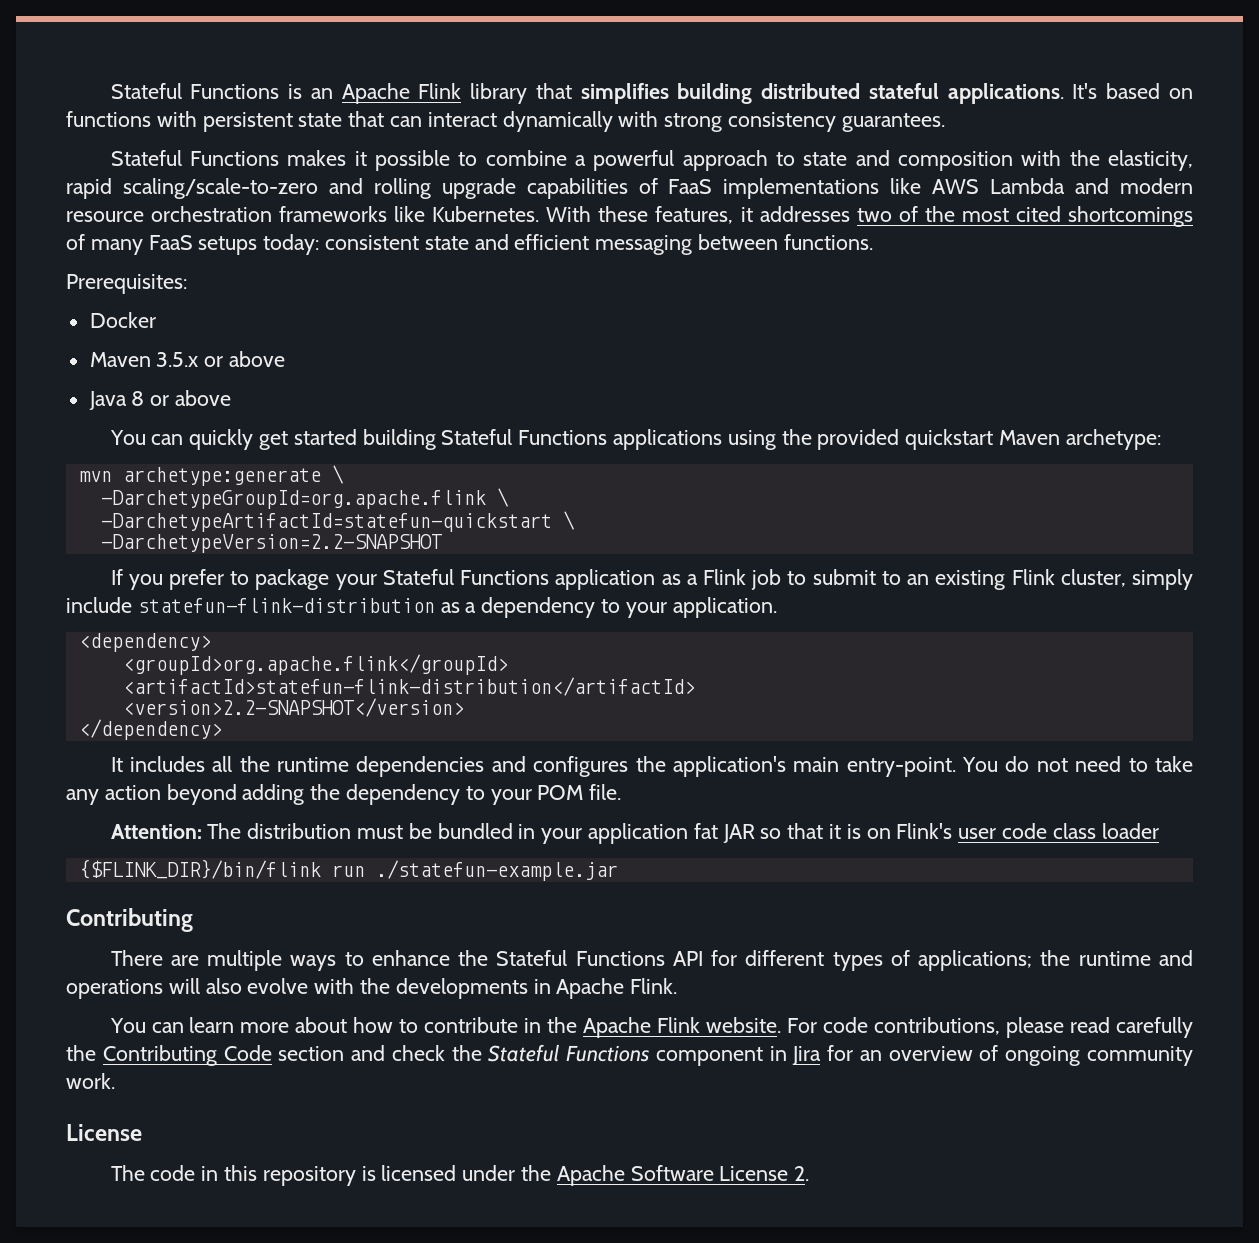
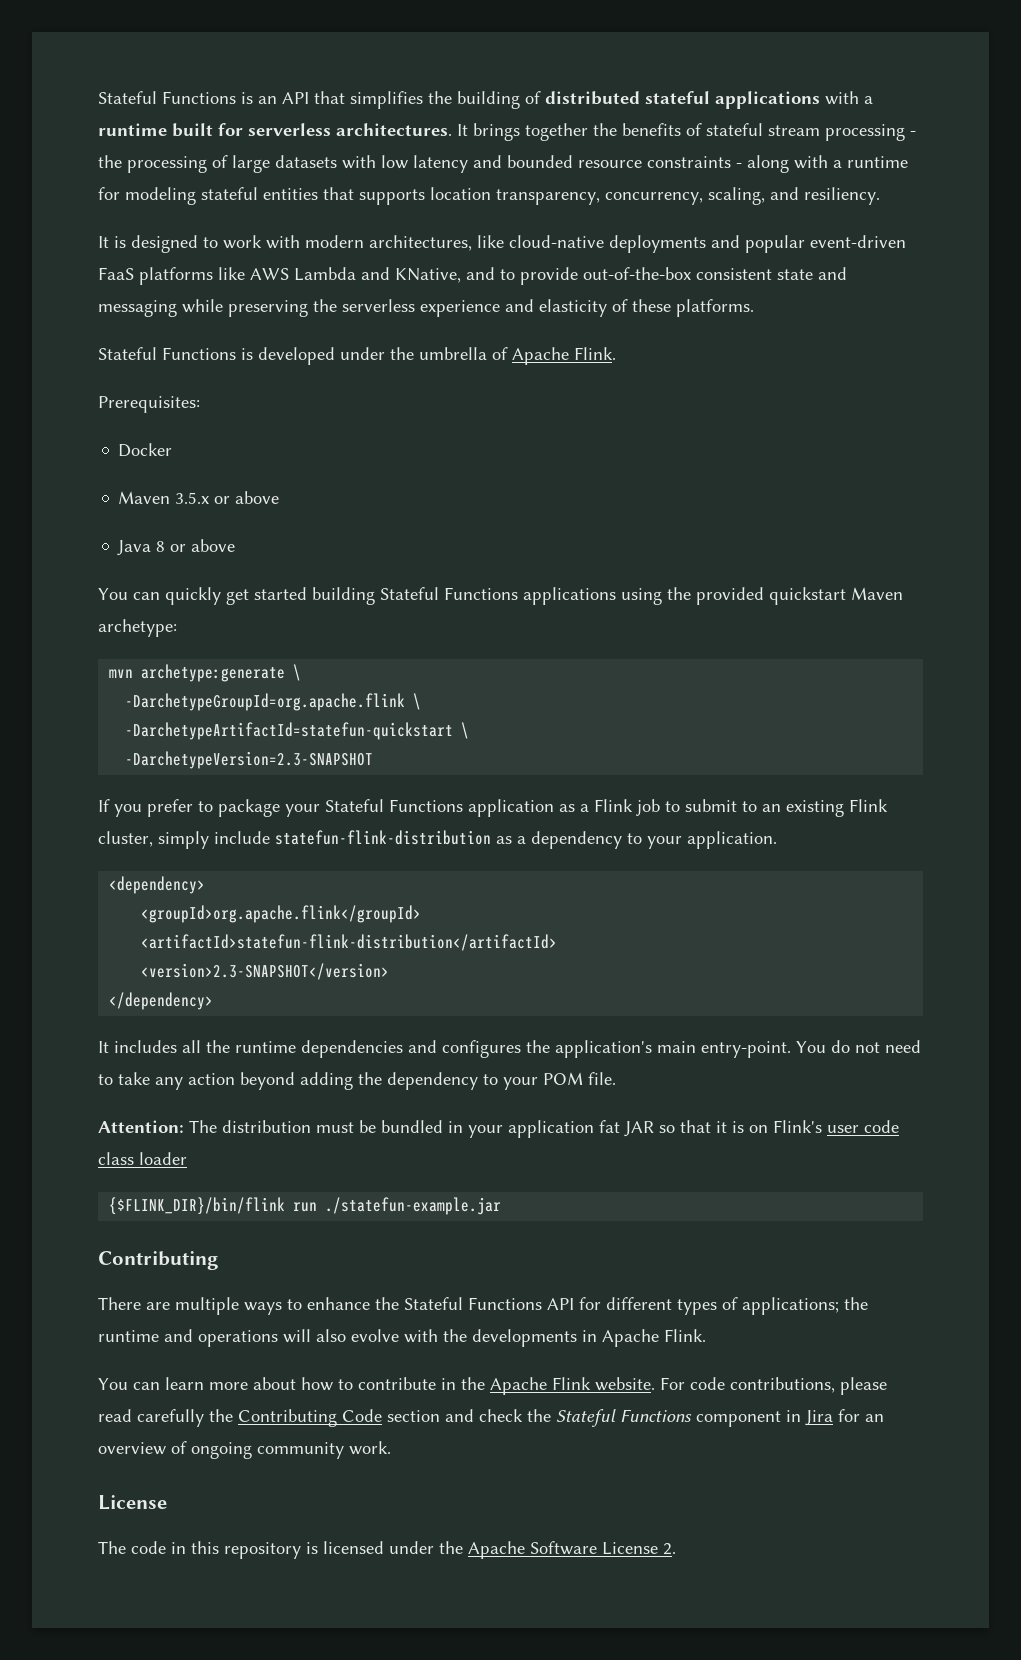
- Stateful Functions is an Apache Flink library that simplifies building distributed stateful applications. It's based on functions with persistent state that can interact dynamically with strong consistency guarantees.
- Stateful Functions makes it possible to combine a powerful approach to state and composition with the elasticity, rapid scaling/scale-to-zero and rolling upgrade capabilities of FaaS implementations like AWS Lambda and modern resource orchestration frameworks like Kubernetes. With these features, it addresses two of the most cited shortcomings of many FaaS setups today: consistent state and efficient messaging between functions.
+ Stateful Functions is an API that simplifies the building of distributed stateful applications with a runtime built for serverless architectures. It brings together the benefits of stateful stream processing - the processing of large datasets with low latency and bounded resource constraints - along with a runtime for modeling stateful entities that supports location transparency, concurrency, scaling, and resiliency.
+ It is designed to work with modern architectures, like cloud-native deployments and popular event-driven FaaS platforms like AWS Lambda and KNative, and to provide out-of-the-box consistent state and messaging while preserving the serverless experience and elasticity of these platforms.
+ Stateful Functions is developed under the umbrella of Apache Flink.
- -DarchetypeVersion=2.2-SNAPSHOT
+ -DarchetypeVersion=2.3-SNAPSHOT
- <version>2.2-SNAPSHOT</version>
+ <version>2.3-SNAPSHOT</version>

